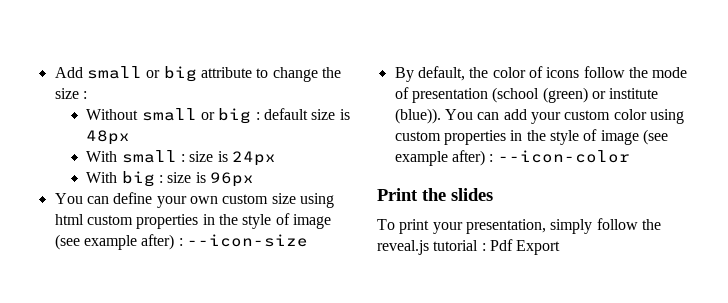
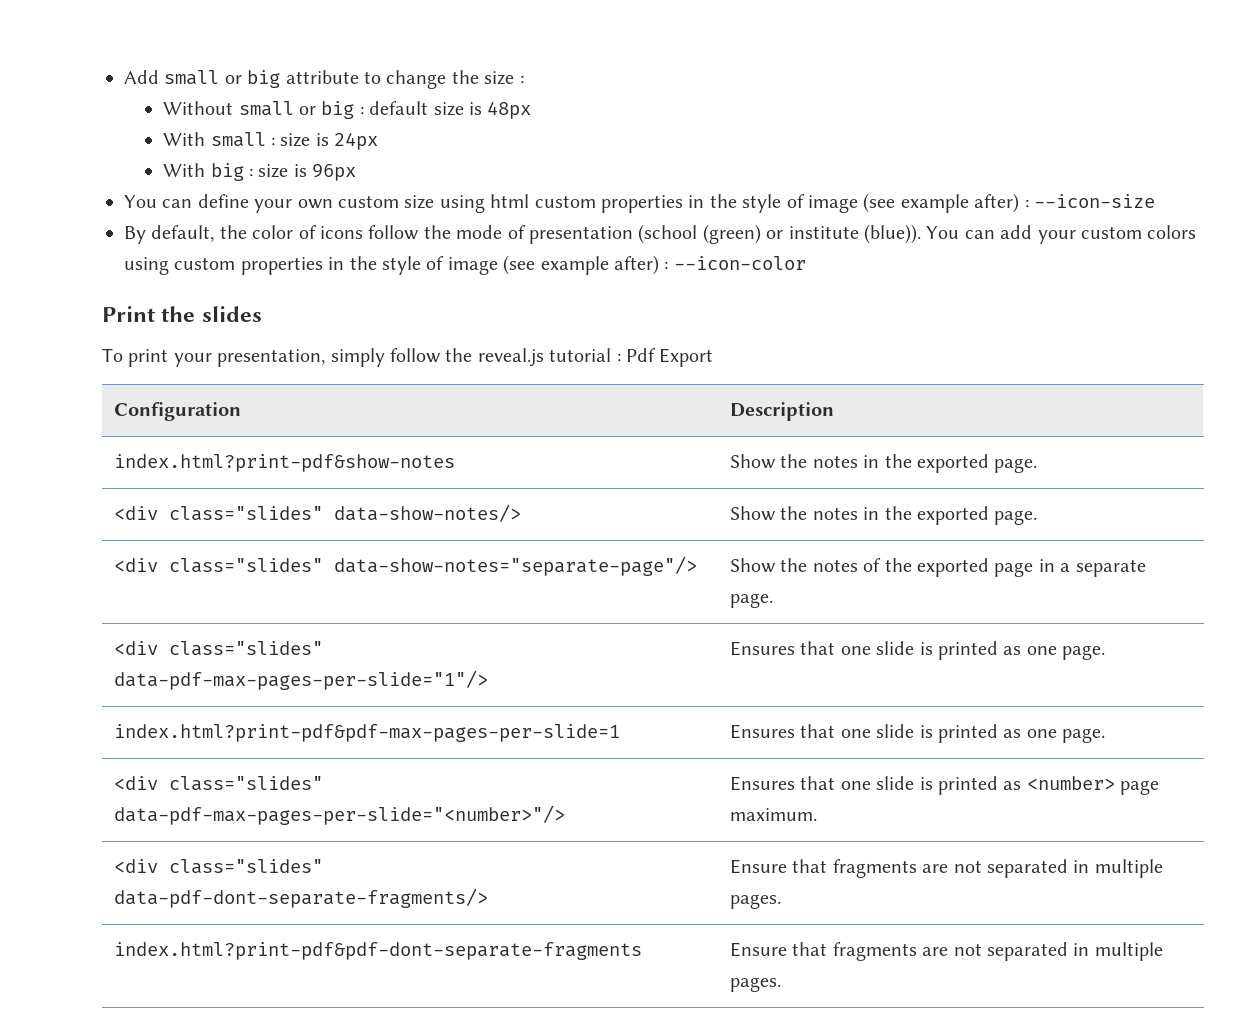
- You can add your custom color using custom properties in the style of image (see example after) : --icon-color
+ You can add your custom colors using custom properties in the style of image (see example after) : --icon-color
+ Configuration | Description
+ index.html?print-pdf&show-notes | Show the notes in the exported page.
+ <div class="slides" data-show-notes/> | Show the notes in the exported page.
+ <div class="slides" data-show-notes="separate-page"/> | Show the notes of the exported page in a separate page.
+ <div class="slides" data-pdf-max-pages-per-slide="1"/> | Ensures that one slide is printed as one page.
+ index.html?print-pdf&pdf-max-pages-per-slide=1 | Ensures that one slide is printed as one page.
+ <div class="slides" data-pdf-max-pages-per-slide="<number>"/> | Ensures that one slide is printed as <number> page maximum.
+ <div class="slides" data-pdf-dont-separate-fragments/> | Ensure that fragments are not separated in multiple pages.
+ index.html?print-pdf&pdf-dont-separate-fragments | Ensure that fragments are not separated in multiple pages.

